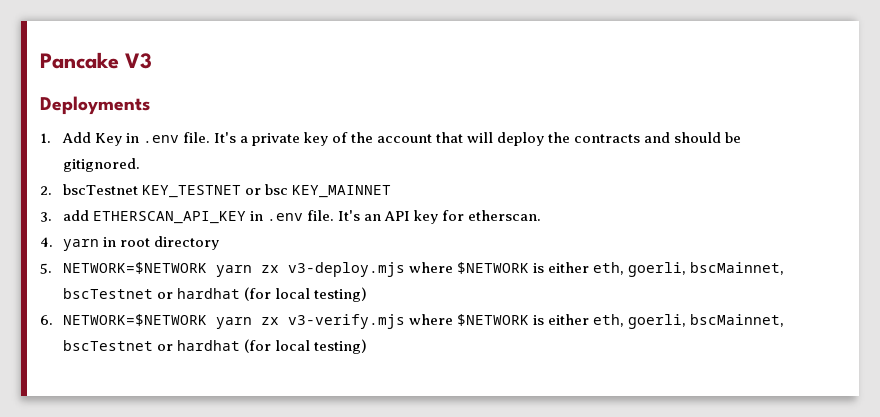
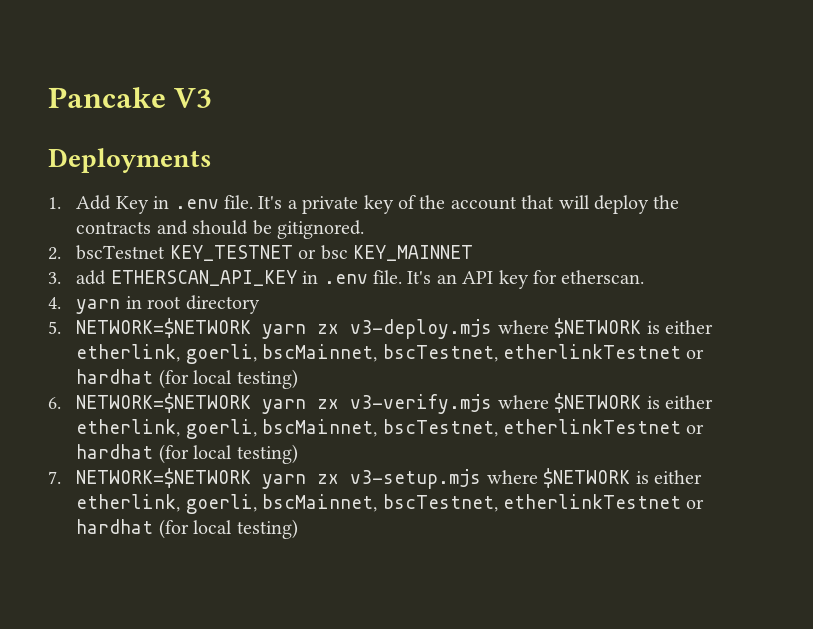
- 5. NETWORK=$NETWORK yarn zx v3-deploy.mjs where $NETWORK is either eth, goerli, bscMainnet, bscTestnet or hardhat (for local testing)
+ 5. NETWORK=$NETWORK yarn zx v3-deploy.mjs where $NETWORK is either etherlink, goerli, bscMainnet, bscTestnet, etherlinkTestnet or hardhat (for local testing)
- 6. NETWORK=$NETWORK yarn zx v3-verify.mjs where $NETWORK is either eth, goerli, bscMainnet, bscTestnet or hardhat (for local testing)
+ 6. NETWORK=$NETWORK yarn zx v3-verify.mjs where $NETWORK is either etherlink, goerli, bscMainnet, bscTestnet, etherlinkTestnet or hardhat (for local testing)
+ 7. NETWORK=$NETWORK yarn zx v3-setup.mjs where $NETWORK is either etherlink, goerli, bscMainnet, bscTestnet, etherlinkTestnet or hardhat (for local testing)

